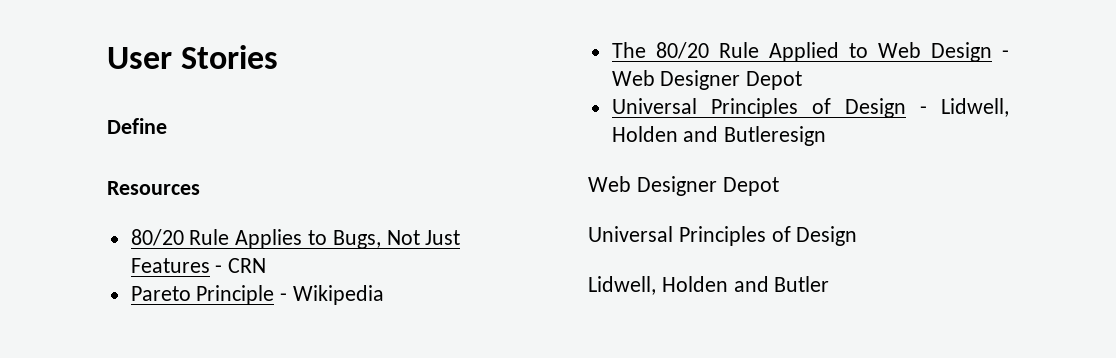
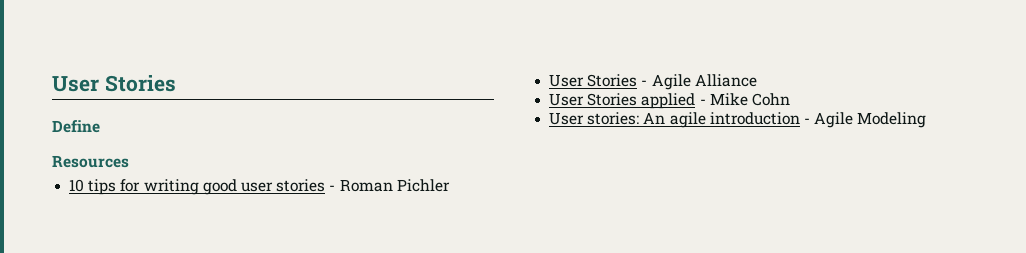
- 80/20 Rule Applies to Bugs, Not Just Features - CRN
- Pareto Principle - Wikipedia
- The 80/20 Rule Applied to Web Design - Web Designer Depot
- Universal Principles of Design - Lidwell, Holden and Butleresign
- Web Designer Depot
- Universal Principles of Design
- Lidwell, Holden and Butler
+ 10 tips for writing good user stories - Roman Pichler
+ User Stories - Agile Alliance
+ User Stories applied - Mike Cohn
+ User stories: An agile introduction - Agile Modeling

